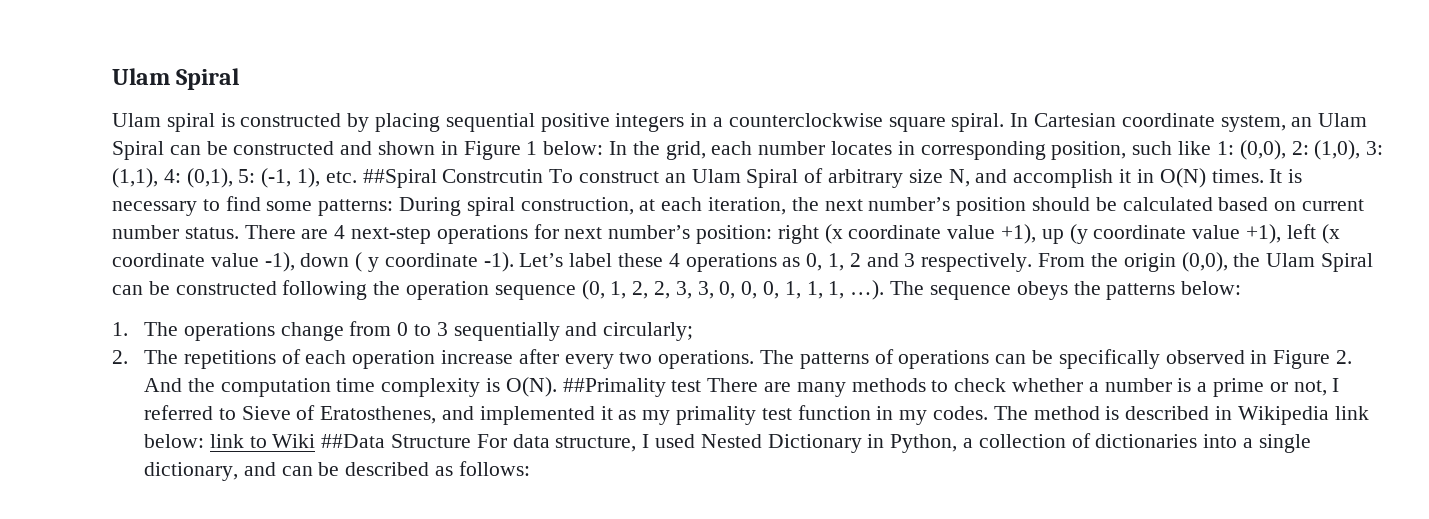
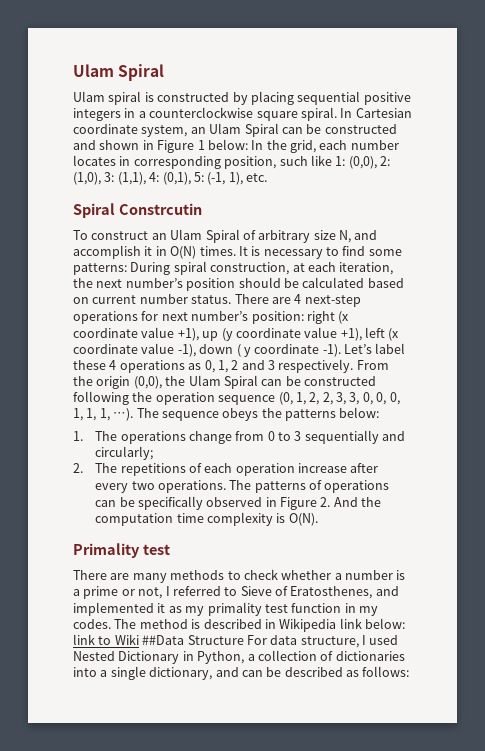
- In Cartesian coordinate system, an Ulam Spiral can be constructed and shown in Figure 1 below: In the grid, each number locates in corresponding position, such like 1: (0,0), 2: (1,0), 3: (1,1), 4: (0,1), 5: (-1, 1), etc. ##Spiral Constrcutin To construct an Ulam Spiral of arbitrary size N, and accomplish it in O(N) times.
+ In Cartesian coordinate system, an Ulam Spiral can be constructed and shown in Figure 1 below: In the grid, each number locates in corresponding position, such like 1: (0,0), 2: (1,0), 3: (1,1), 4: (0,1), 5: (-1, 1), etc.
+ Spiral Constrcutin
+ To construct an Ulam Spiral of arbitrary size N, and accomplish it in O(N) times.
- The patterns of operations can be specifically observed in Figure 2. And the computation time complexity is O(N). ##Primality test There are many methods to check whether a number is a prime or not, I referred to Sieve of Eratosthenes, and implemented it as my primality test function in my codes.
+ The patterns of operations can be specifically observed in Figure 2. And the computation time complexity is O(N).
+ Primality test
+ There are many methods to check whether a number is a prime or not, I referred to Sieve of Eratosthenes, and implemented it as my primality test function in my codes.

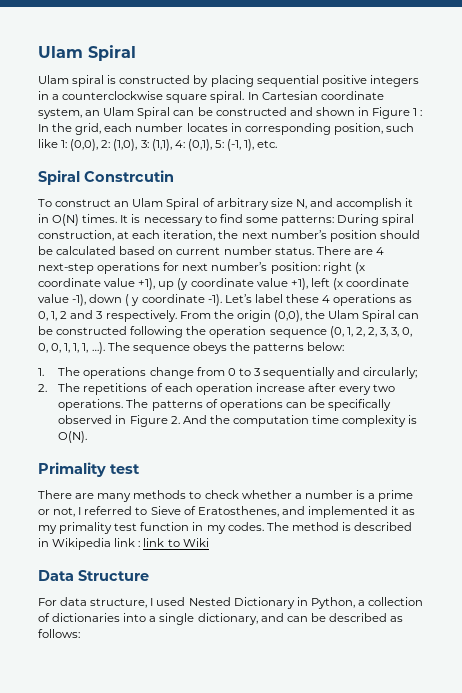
- In Cartesian coordinate system, an Ulam Spiral can be constructed and shown in Figure 1 below: In the grid, each number locates in corresponding position, such like 1: (0,0), 2: (1,0), 3: (1,1), 4: (0,1), 5: (-1, 1), etc.
+ In Cartesian coordinate system, an Ulam Spiral can be constructed and shown in Figure 1 : In the grid, each number locates in corresponding position, such like 1: (0,0), 2: (1,0), 3: (1,1), 4: (0,1), 5: (-1, 1), etc.
- The method is described in Wikipedia link below: link to Wiki ##Data Structure For data structure, I used Nested Dictionary in Python, a collection of dictionaries into a single dictionary, and can be described as follows:
+ The method is described in Wikipedia link : link to Wiki
+ Data Structure
+ For data structure, I used Nested Dictionary in Python, a collection of dictionaries into a single dictionary, and can be described as follows:

